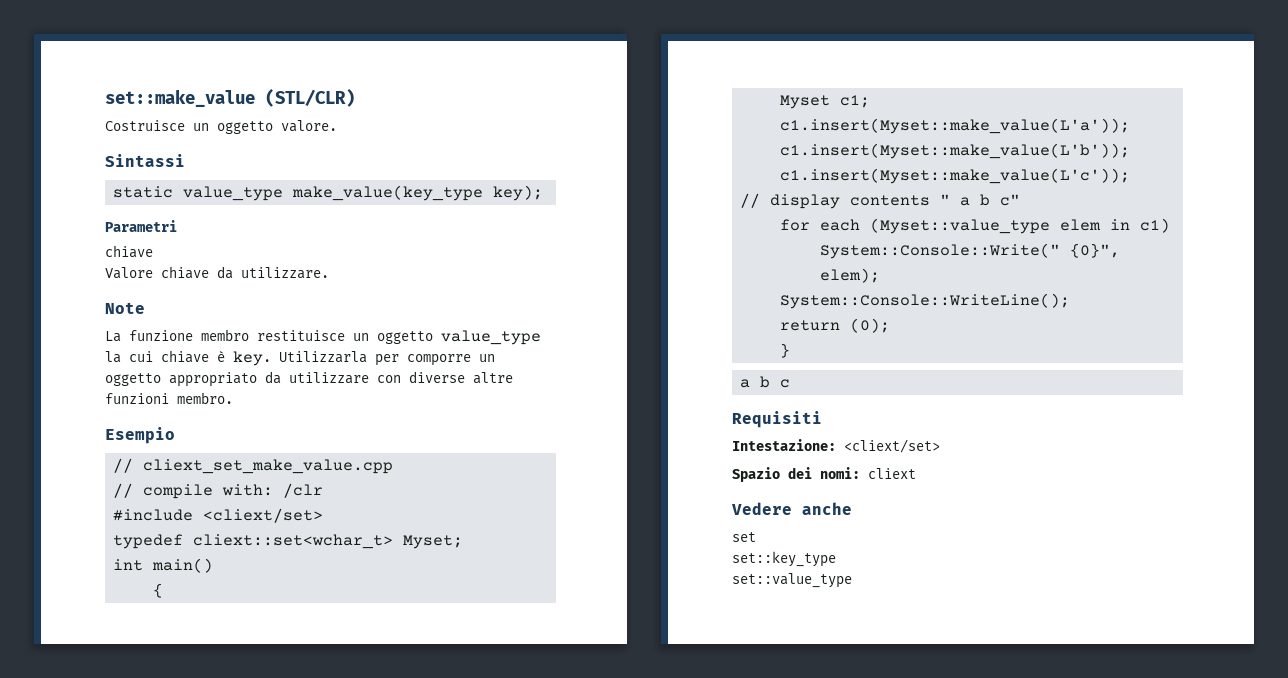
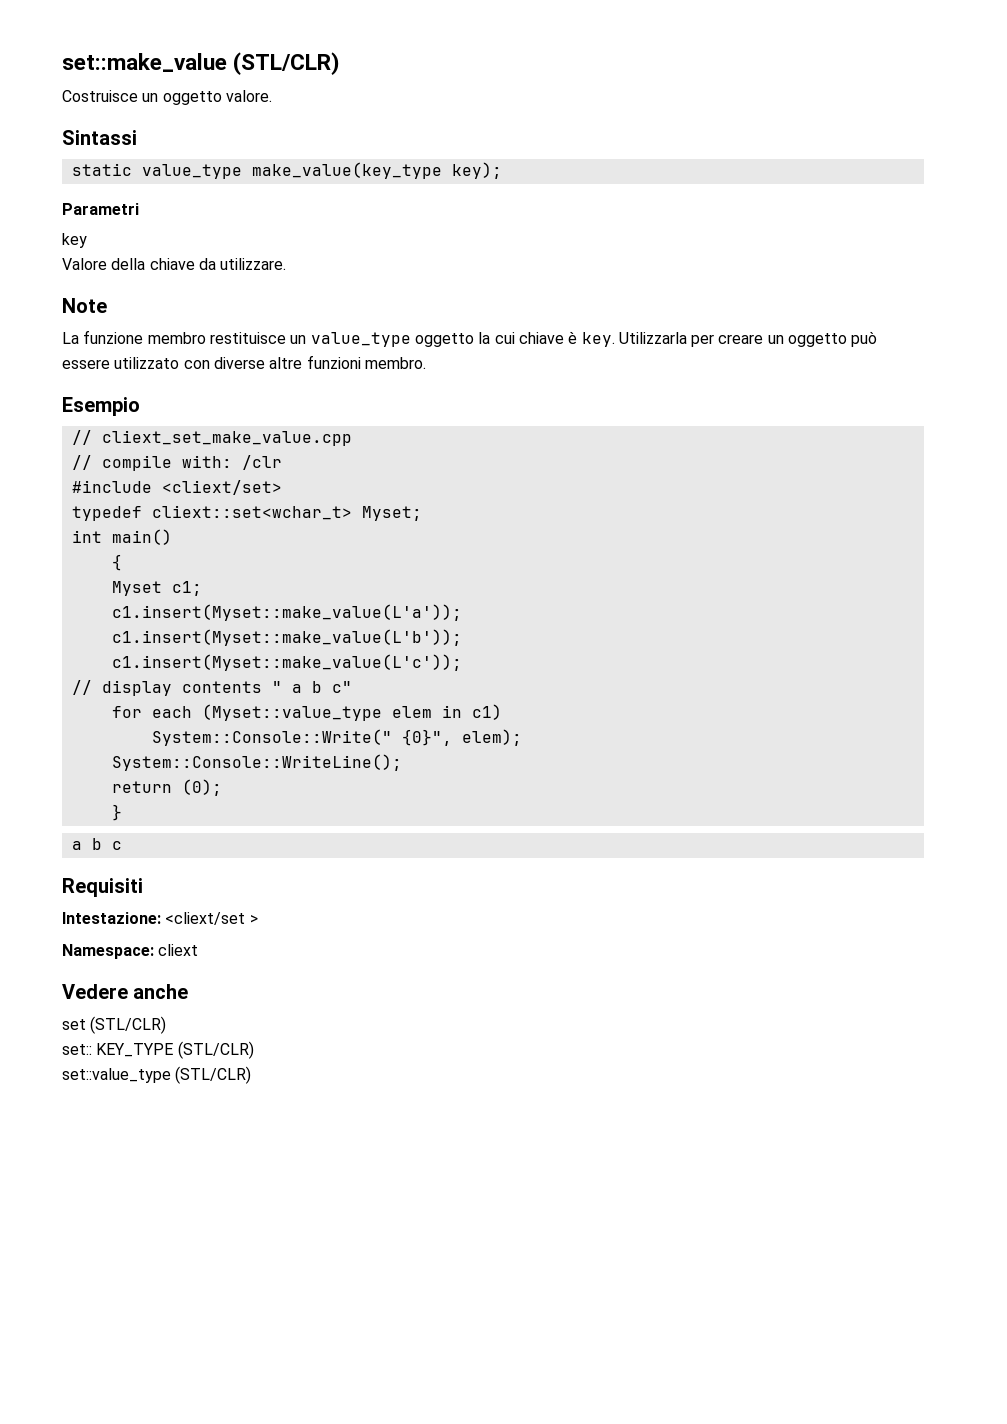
  Parametri
- chiave
+ key
- Valore chiave da utilizzare.
+ Valore della chiave da utilizzare.
- La funzione membro restituisce un oggetto value_type la cui chiave è key.
+ La funzione membro restituisce un value_type oggetto la cui chiave è key.
- Utilizzarla per comporre un oggetto appropriato da utilizzare con diverse altre funzioni membro.
+ Utilizzarla per creare un oggetto può essere utilizzato con diverse altre funzioni membro.
- Intestazione: <cliext/set>
- Spazio dei nomi: cliext
+ Intestazione: <cliext/set >
+ Namespace: cliext
- set
- set::key_type
+ set (STL/CLR)
+ set:: KEY_TYPE (STL/CLR)
- set::value_type
+ set::value_type (STL/CLR)

